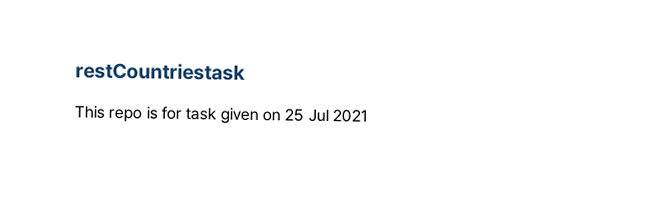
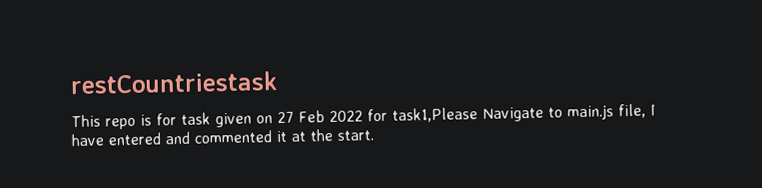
- This repo is for task given on 25 Jul 2021
+ This repo is for task given on 27 Feb 2022 for task1,Please Navigate to main.js file, I have entered and commented it at the start.

